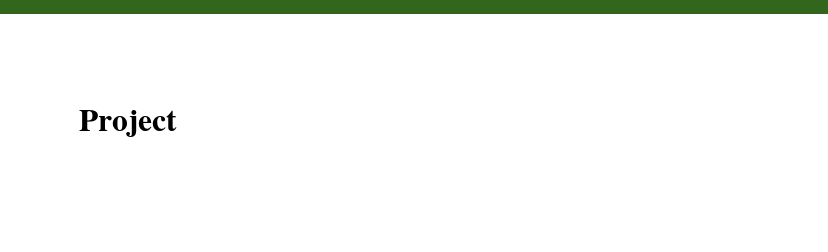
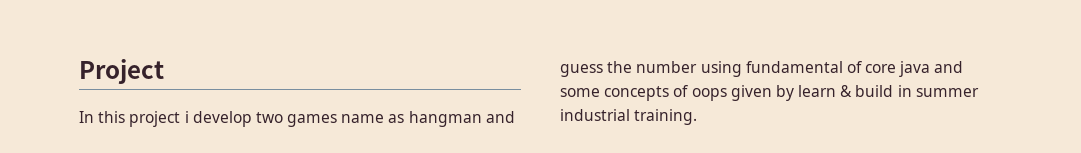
+ In this project i develop two games name as hangman and guess the number using fundamental of core java and some concepts of oops given by learn & build in summer industrial training.

